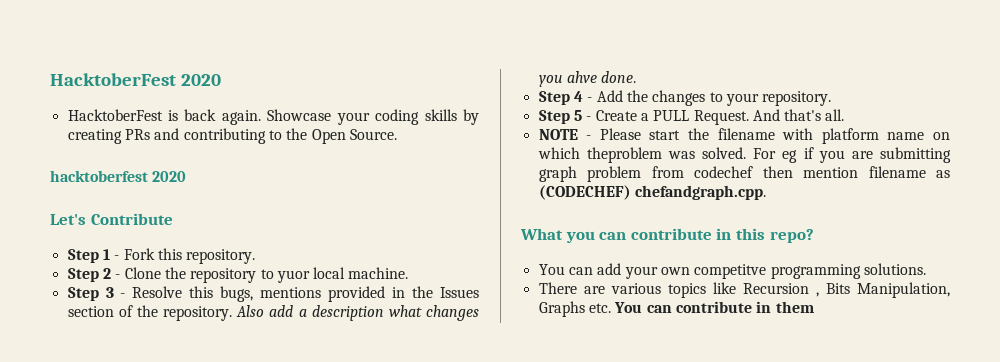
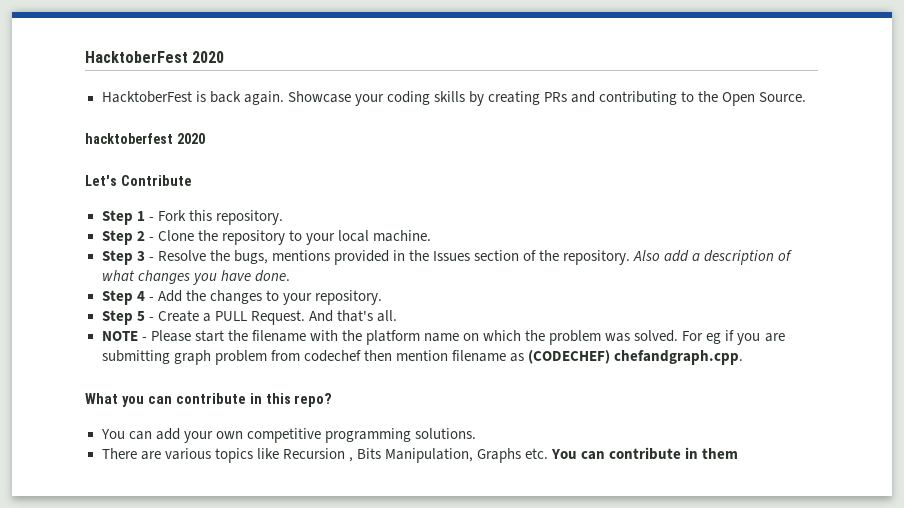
- Step 2 - Clone the repository to yuor local machine.
+ Step 2 - Clone the repository to your local machine.
- Step 3 - Resolve this bugs, mentions provided in the Issues section of the repository.
+ Step 3 - Resolve the bugs, mentions provided in the Issues section of the repository.
- Also add a description what changes you ahve done.
+ Also add a description of what changes you have done.
- NOTE - Please start the filename with platform name on which theproblem was solved.
+ NOTE - Please start the filename with the platform name on which the problem was solved.
- You can add your own competitve programming solutions.
+ You can add your own competitive programming solutions.

